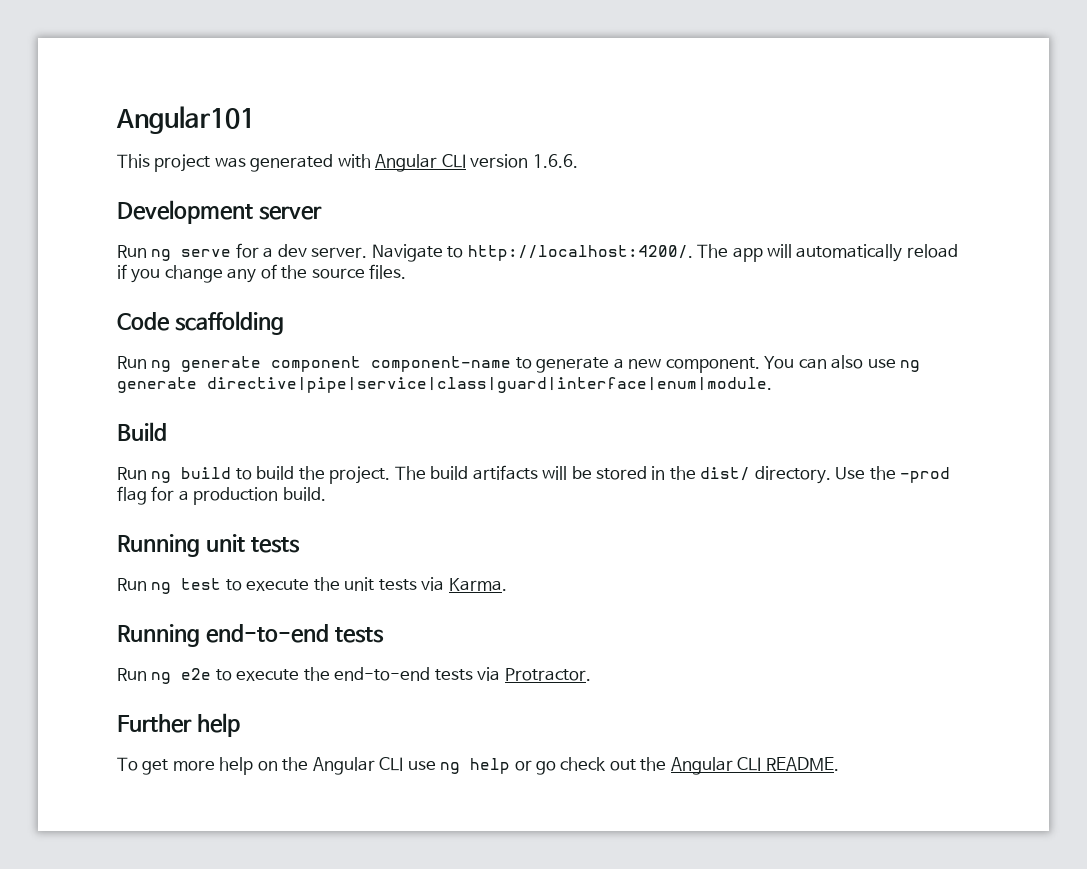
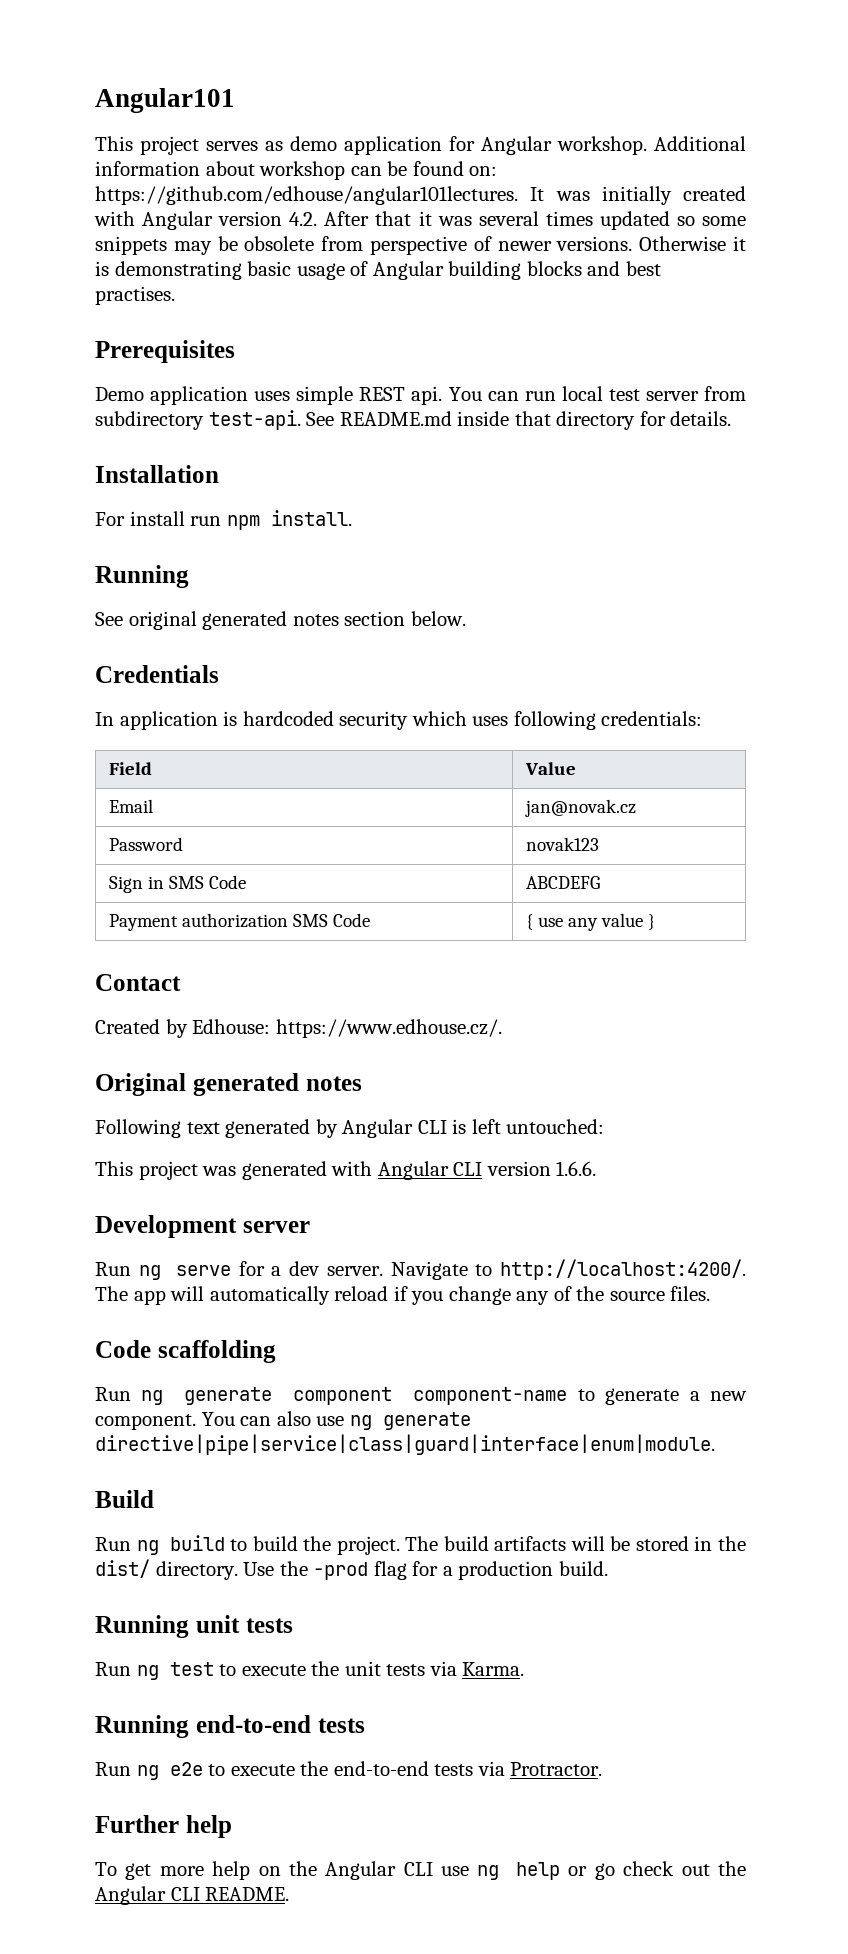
+ This project serves as demo application for Angular workshop. Additional information about workshop can be found on: https://github.com/edhouse/angular101lectures. It was initially created with Angular version 4.2. After that it was several times updated so some snippets may be obsolete from perspective of newer versions. Otherwise it is demonstrating basic usage of Angular building blocks and best practises.
+ Prerequisites
+ Demo application uses simple REST api. You can run local test server from subdirectory test-api. See README.md inside that directory for details.
+ Installation
+ For install run npm install.
+ Running
+ See original generated notes section below.
+ Credentials
+ In application is hardcoded security which uses following credentials:
+ Field | Value
+ Email | jan@novak.cz
+ Password | novak123
+ Sign in SMS Code | ABCDEFG
+ Payment authorization SMS Code | { use any value }
+ Contact
+ Created by Edhouse: https://www.edhouse.cz/.
+ Original generated notes
+ Following text generated by Angular CLI is left untouched:

